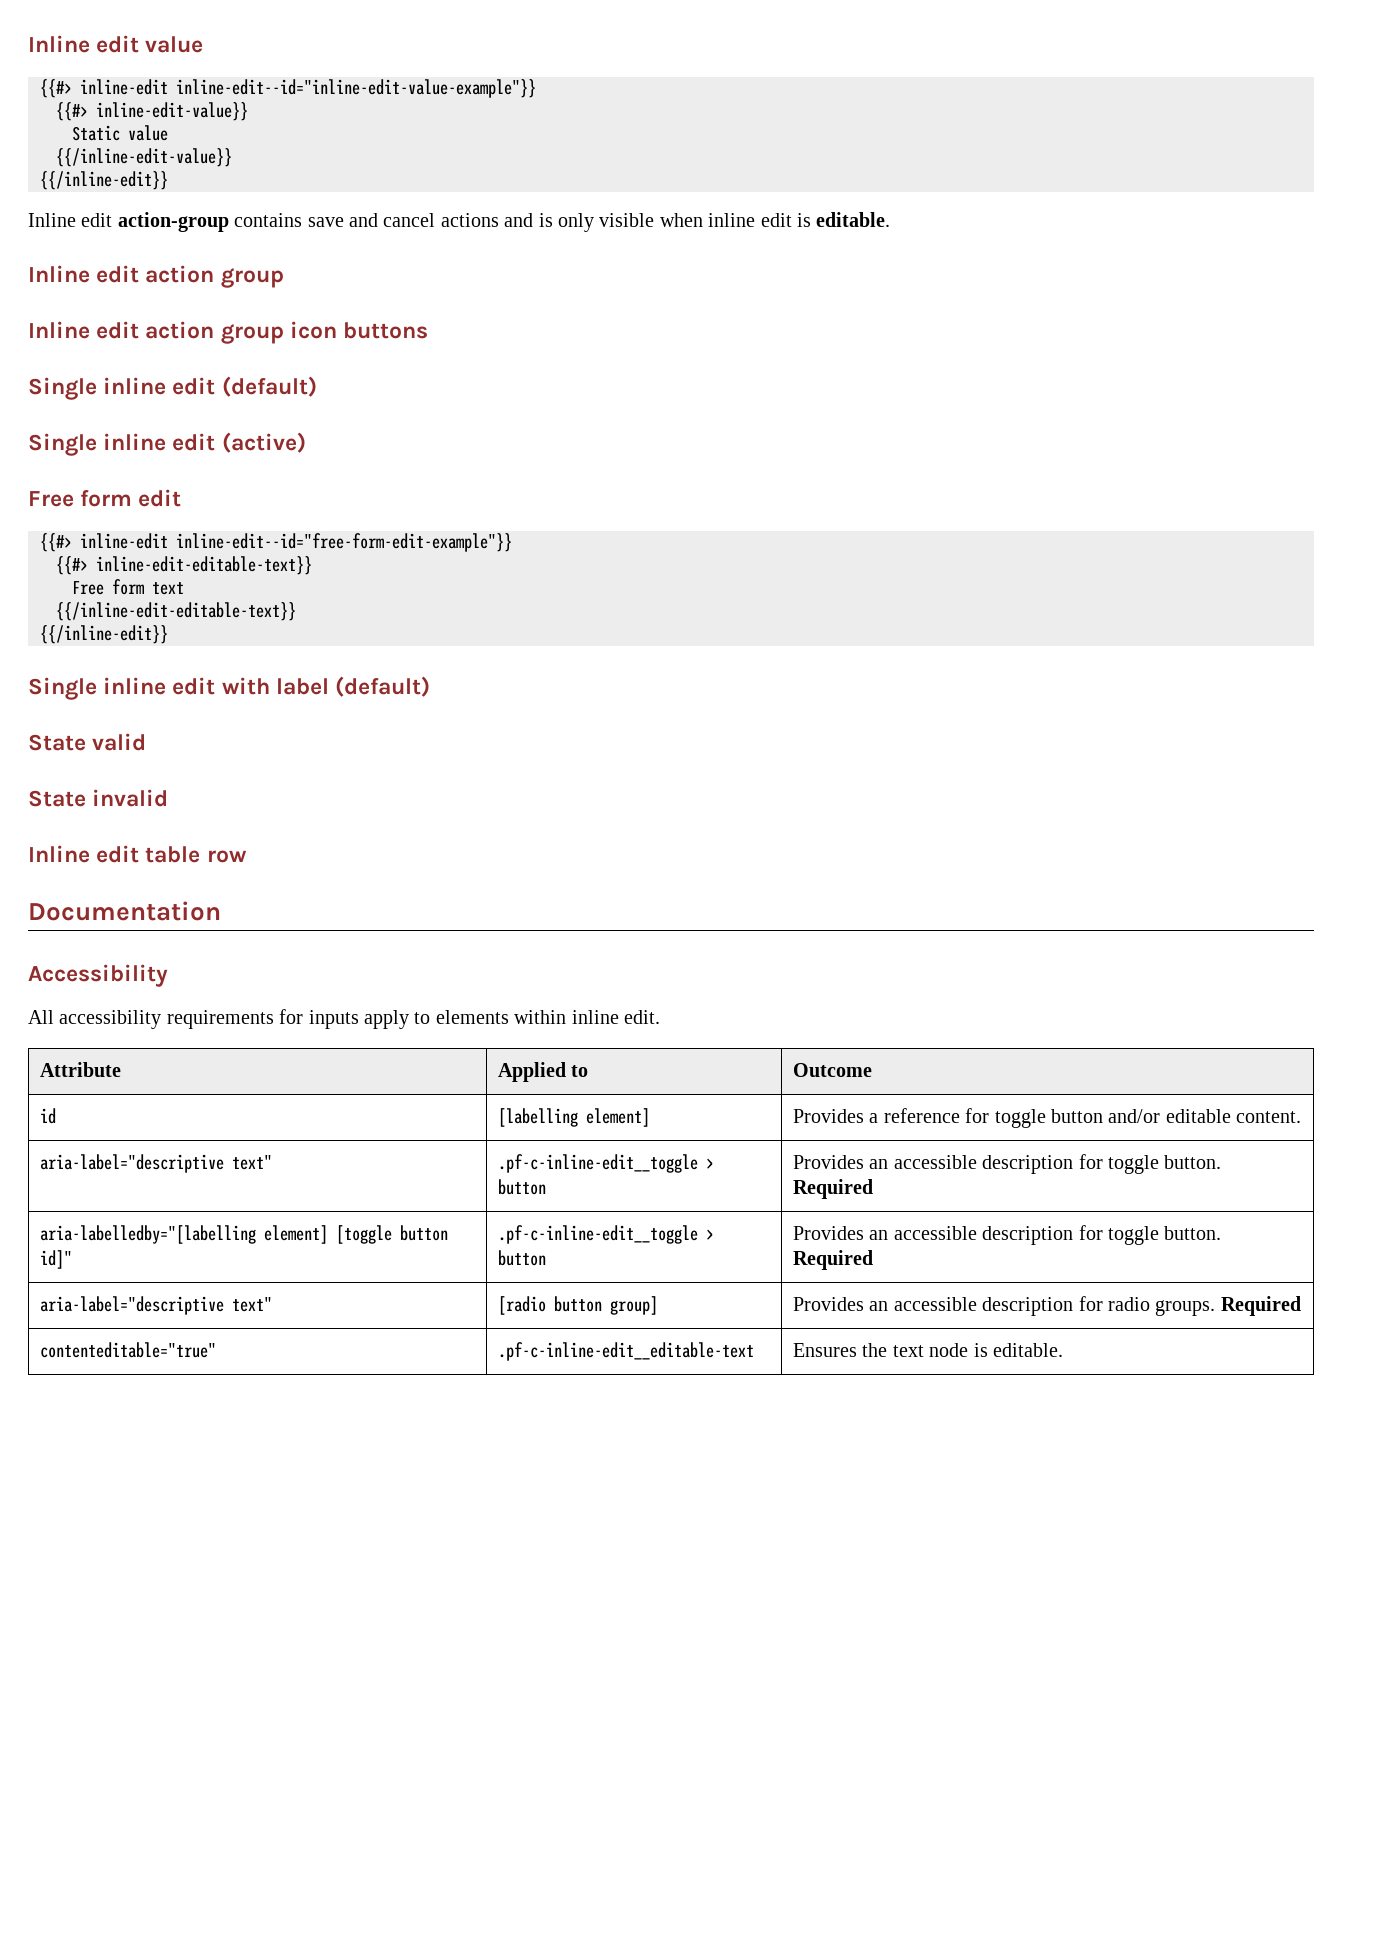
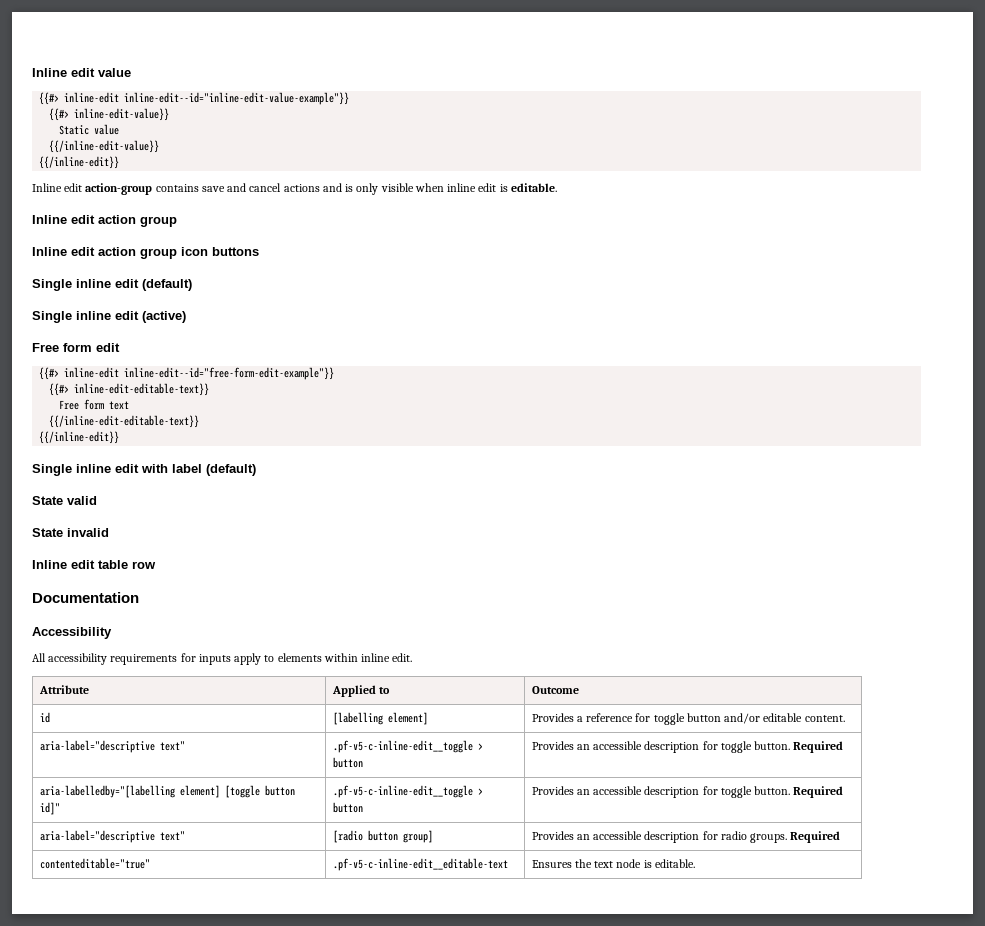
- aria-label="descriptive text" | .pf-c-inline-edit__toggle > button | Provides an accessible description for toggle button. Required
+ aria-label="descriptive text" | .pf-v5-c-inline-edit__toggle > button | Provides an accessible description for toggle button. Required
- aria-labelledby="[labelling element] [toggle button id]" | .pf-c-inline-edit__toggle > button | Provides an accessible description for toggle button. Required
+ aria-labelledby="[labelling element] [toggle button id]" | .pf-v5-c-inline-edit__toggle > button | Provides an accessible description for toggle button. Required
- contenteditable="true" | .pf-c-inline-edit__editable-text | Ensures the text node is editable.
+ contenteditable="true" | .pf-v5-c-inline-edit__editable-text | Ensures the text node is editable.

